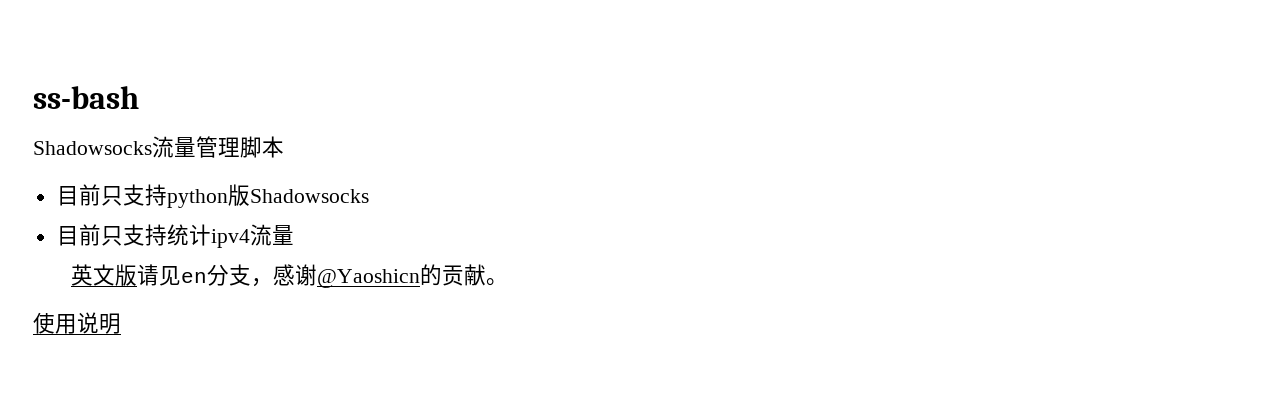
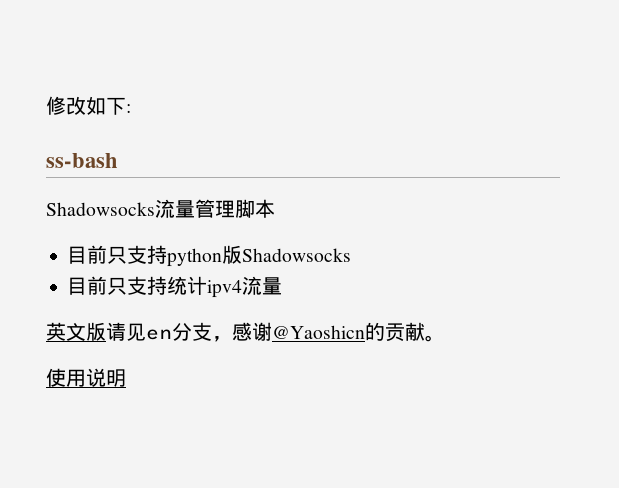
+ 修改如下:

